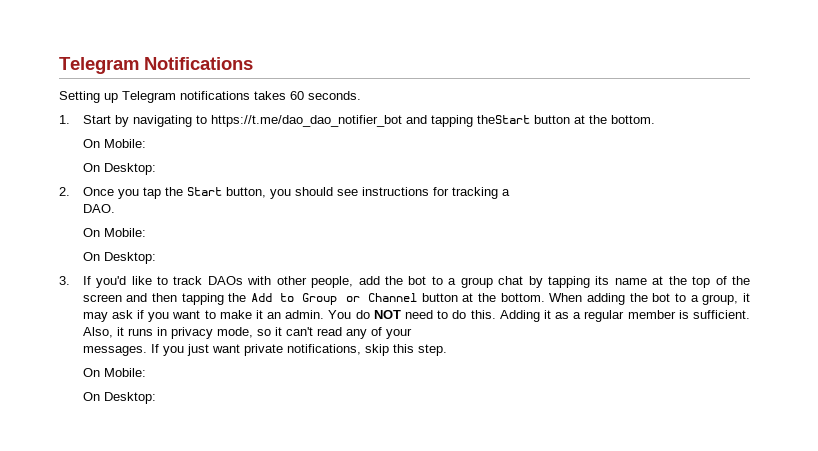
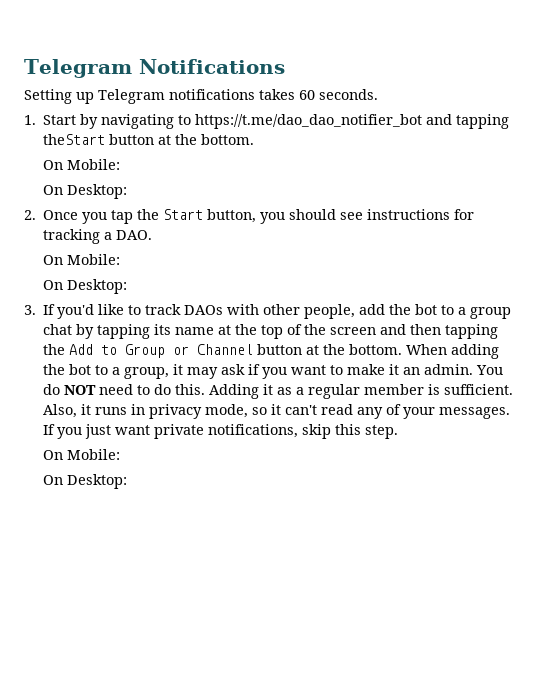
- 2. Once you tap the Start button, you should see instructions for tracking a
- DAO.
+ 2. Once you tap the Start button, you should see instructions for tracking a DAO.
- Also, it runs in privacy mode, so it can't read any of your
- messages.
+ Also, it runs in privacy mode, so it can't read any of your messages.

